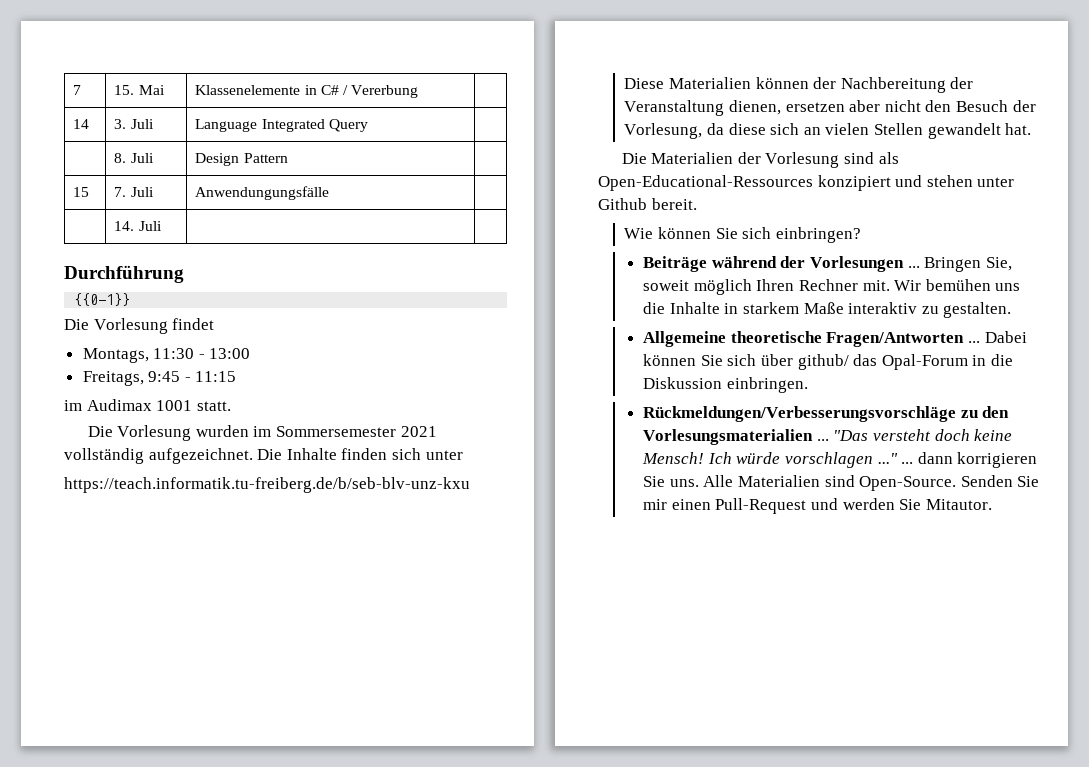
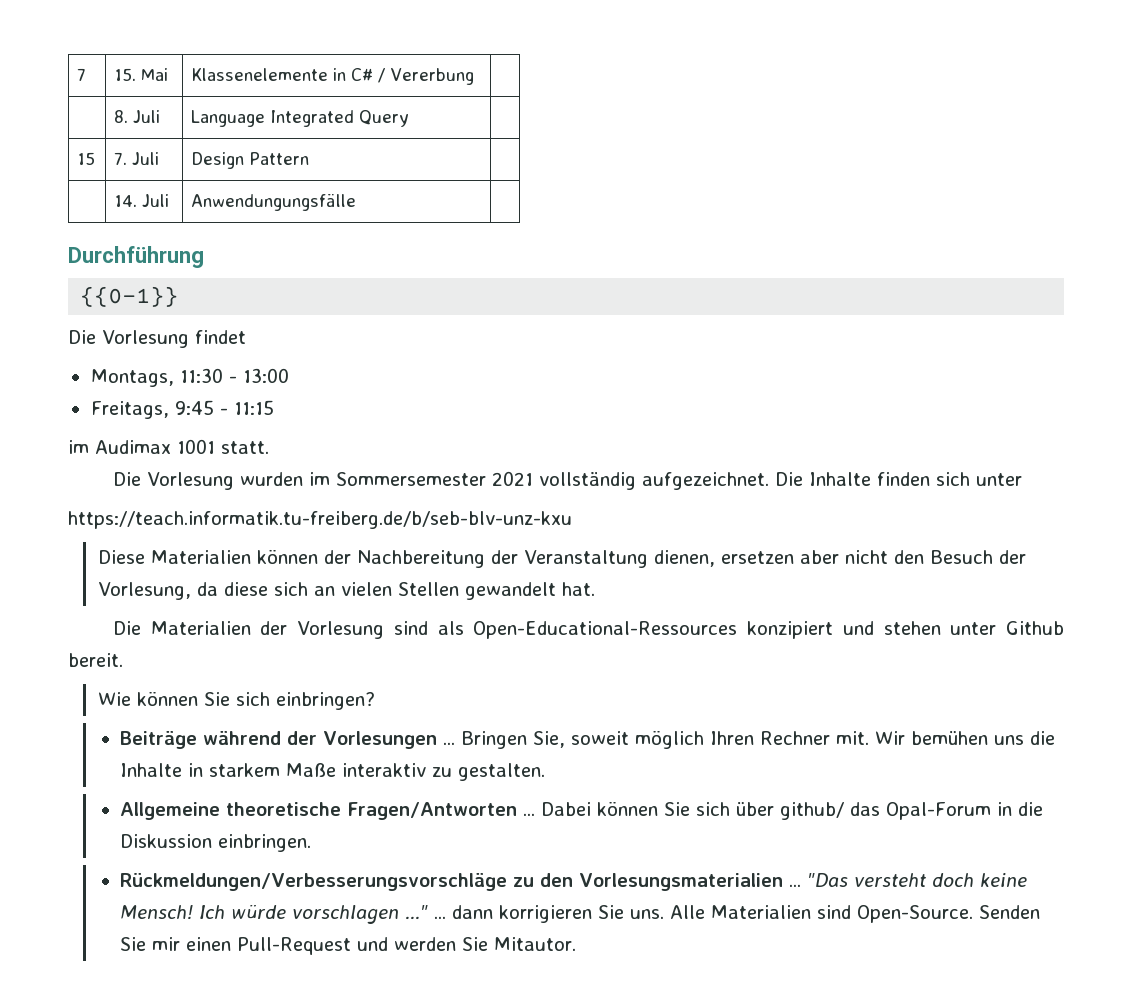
- 14 | 3. Juli | Language Integrated Query |
+ | 8. Juli | Language Integrated Query |
- | 8. Juli | Design Pattern |
+ 15 | 7. Juli | Design Pattern |
- 15 | 7. Juli | Anwendungungsfälle |
- | 14. Juli | |
+ | 14. Juli | Anwendungungsfälle |

